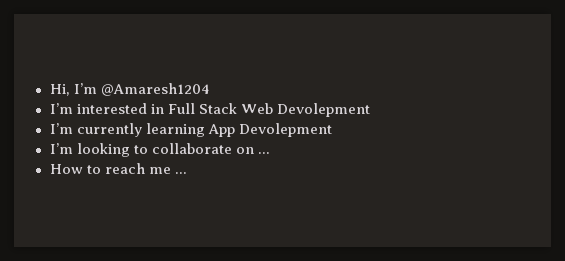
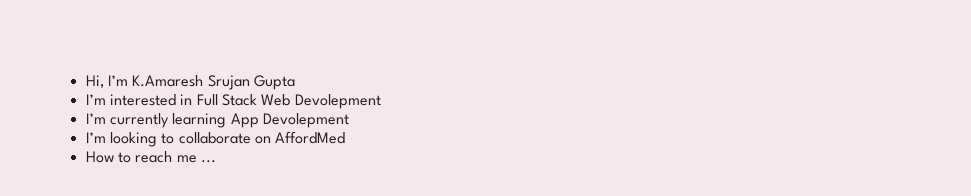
- Hi, I’m @Amaresh1204
+ Hi, I’m K.Amaresh Srujan Gupta
- I’m looking to collaborate on ...
+ I’m looking to collaborate on AffordMed

